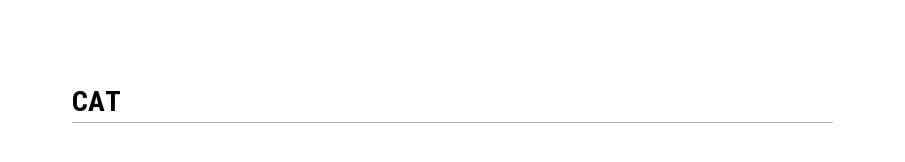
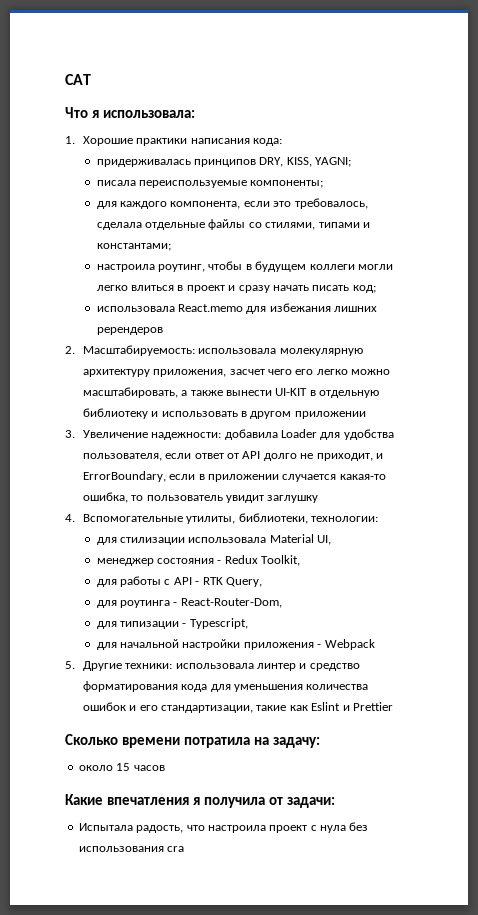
+ Что я использовала:
+ 1. Хорошие практики написания кода:
+ придерживалась принципов DRY, KISS, YAGNI;
+ писала переиспользуемые компоненты;
+ для каждого компонента, если это требовалось, сделала отдельные файлы со стилями, типами и константами;
+ настроила роутинг, чтобы в будущем коллеги могли легко влиться в проект и сразу начать писать код;
+ использовала React.memo для избежания лишних ререндеров
+ 2. Масштабируемость: использовала молекулярную архитектуру приложения, засчет чего его легко можно масштабировать, а также вынести UI-KIT в отдельную библиотеку и использовать в другом приложении
+ 3. Увеличение надежности: добавила Loader для удобства пользователя, если ответ от API долго не приходит, и ErrorBoundary, если в приложении случается какая-то ошибка, то пользователь увидит заглушку
+ 4. Вспомогательные утилиты, библиотеки, технологии:
+ для стилизации использовала Material UI,
+ менеджер состояния - Redux Toolkit,
+ для работы с API - RTK Query,
+ для роутинга - React-Router-Dom,
+ для типизации - Typescript,
+ для начальной настройки приложения - Webpack
+ 5. Другие техники: использовала линтер и средство форматирования кода для уменьшения количества ошибок и его стандартизации, такие как Eslint и Prettier
+ Сколько времени потратила на задачу:
+ около 15 часов
+ Какие впечатления я получила от задачи:
+ Испытала радость, что настроила проект с нула без использования cra

